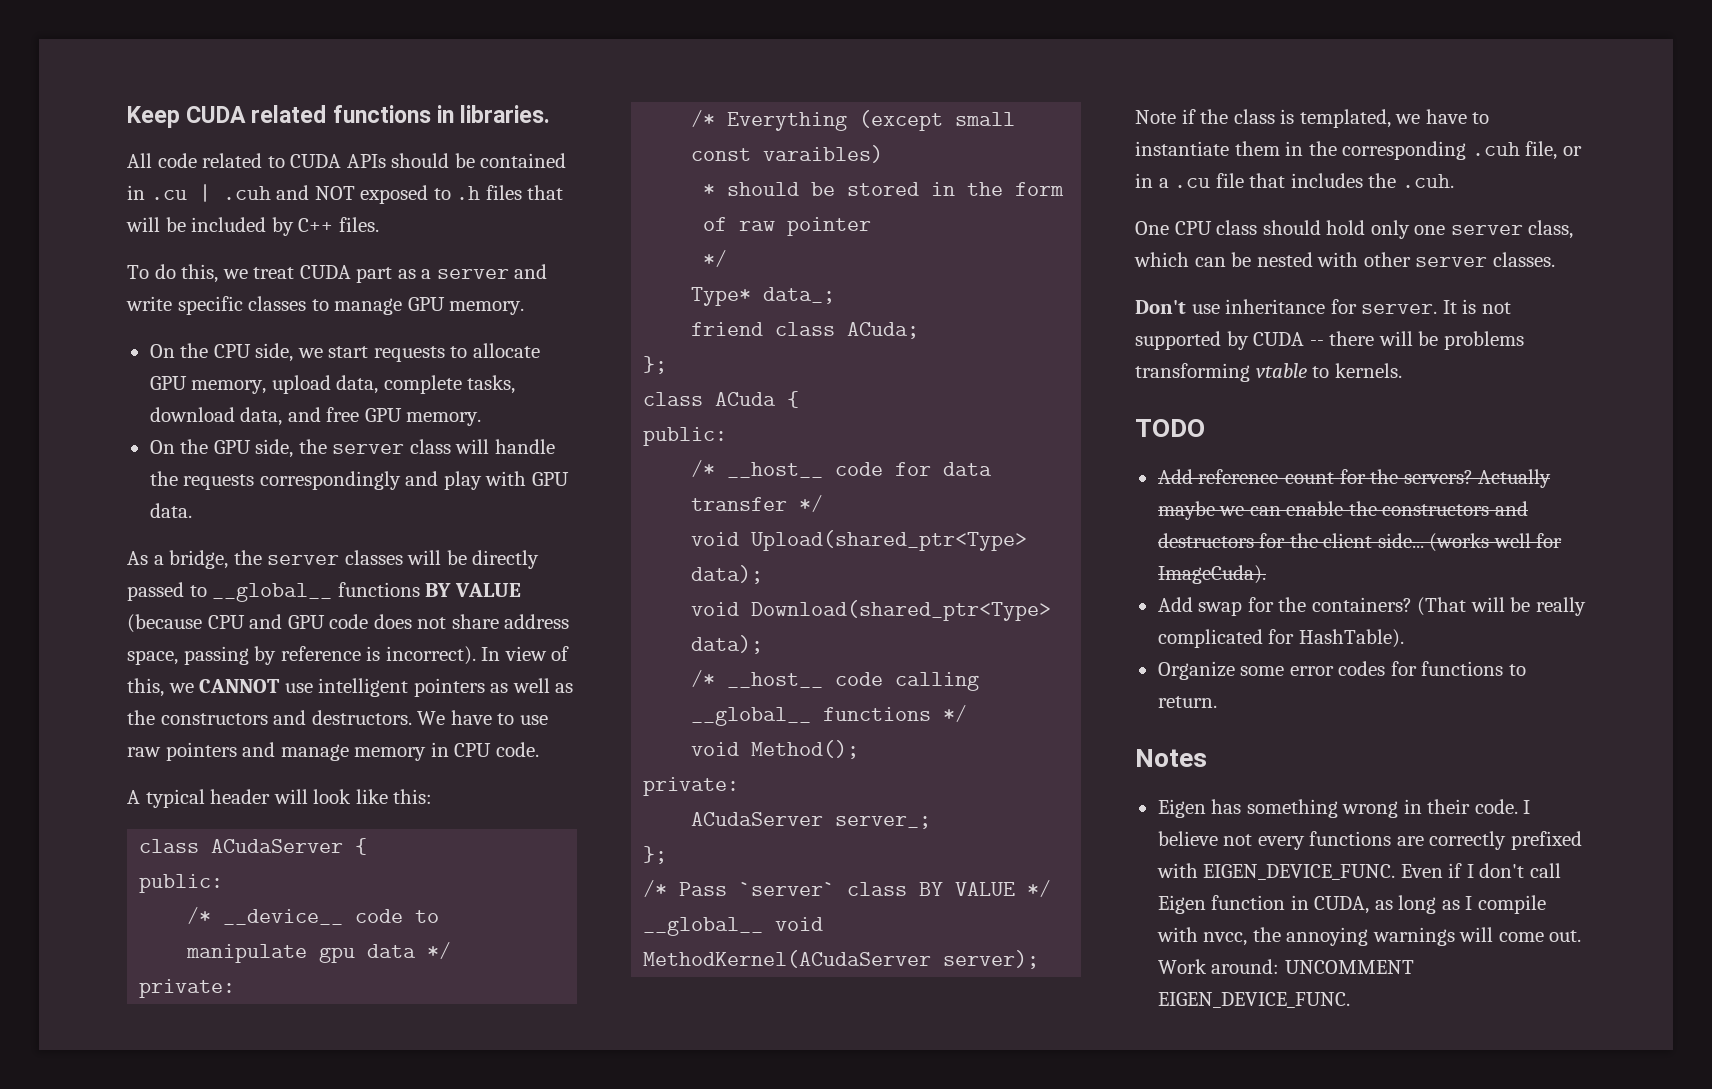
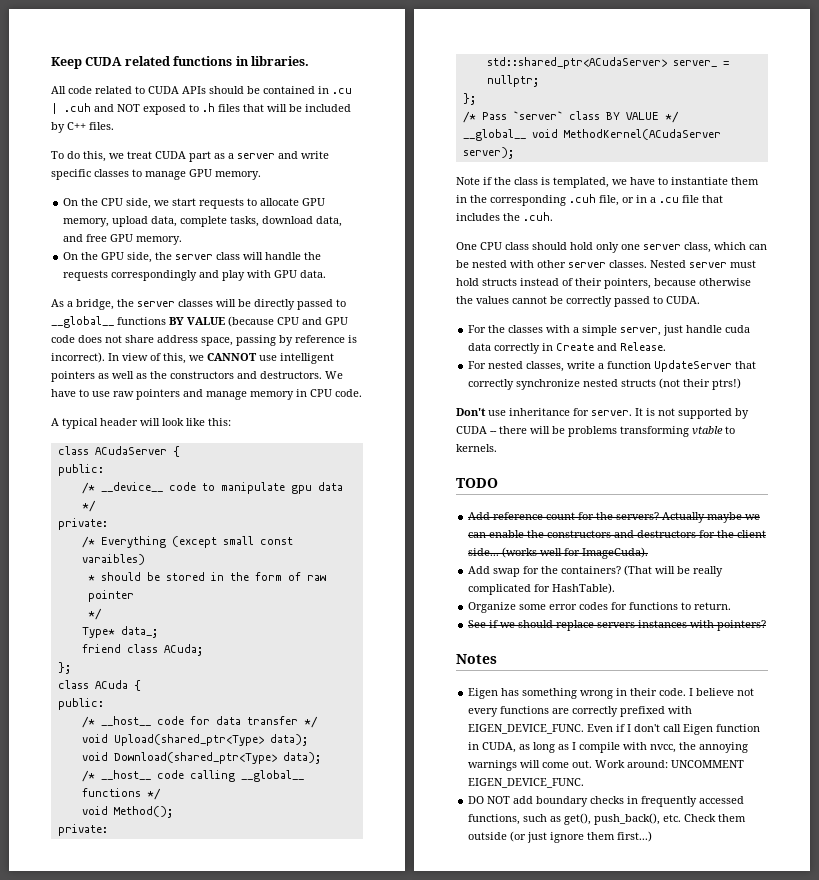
- ACudaServer server_;
+ std::shared_ptr<ACudaServer> server_ = nullptr;
+ Nested server must hold structs instead of their pointers, because otherwise the values cannot be correctly passed to CUDA.
+ For the classes with a simple server, just handle cuda data correctly in Create and Release.
+ For nested classes, write a function UpdateServer that correctly synchronize nested structs (not their ptrs!)
+ See if we should replace servers instances with pointers?
+ DO NOT add boundary checks in frequently accessed functions, such as get(), push_back(), etc. Check them outside (or just ignore them first...)

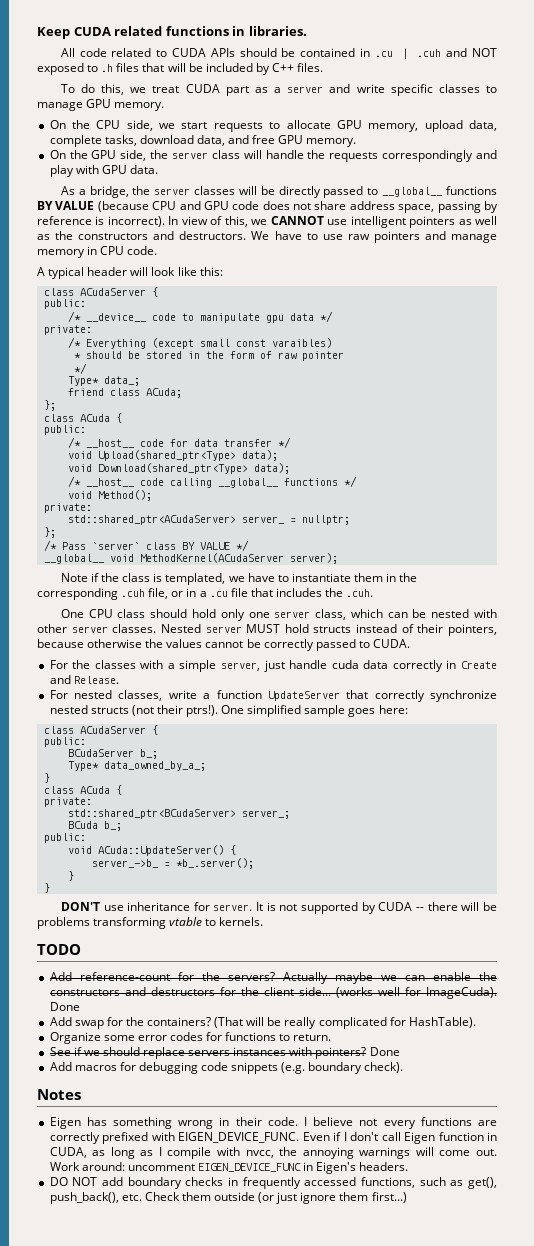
- Nested server must hold structs instead of their pointers, because otherwise the values cannot be correctly passed to CUDA.
+ Nested server MUST hold structs instead of their pointers, because otherwise the values cannot be correctly passed to CUDA.
- For nested classes, write a function UpdateServer that correctly synchronize nested structs (not their ptrs!)
- Don't use inheritance for server.
+ For nested classes, write a function UpdateServer that correctly synchronize nested structs (not their ptrs!). One simplified sample goes here:
+ class ACudaServer {
+ public:
+ BCudaServer b_;
+ Type* data_owned_by_a_;
+ }
+ class ACuda {
+ private:
+ std::shared_ptr<BCudaServer> server_;
+ BCuda b_;
+ public:
+ void ACuda::UpdateServer() {
+ server_->b_ = *b_.server();
+ }
+ }
+ DON'T use inheritance for server.
- (works well for ImageCuda).
+ (works well for ImageCuda). Done
- See if we should replace servers instances with pointers?
+ See if we should replace servers instances with pointers? Done
+ Add macros for debugging code snippets (e.g. boundary check).
- Work around: UNCOMMENT EIGEN_DEVICE_FUNC.
+ Work around: uncomment EIGEN_DEVICE_FUNC in Eigen's headers.

